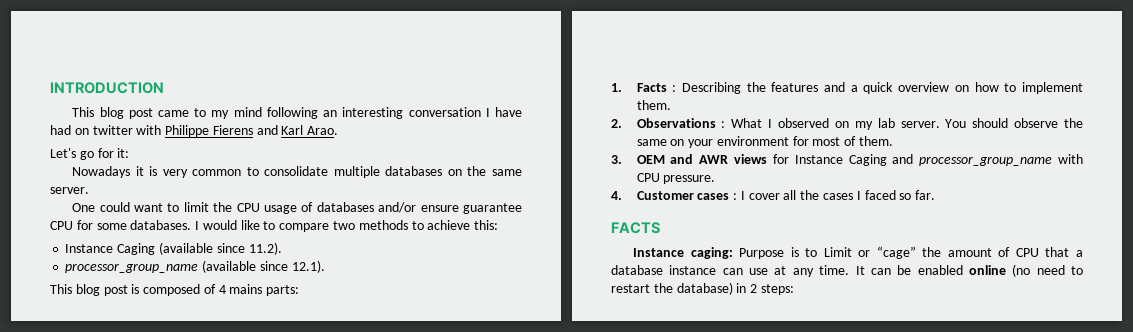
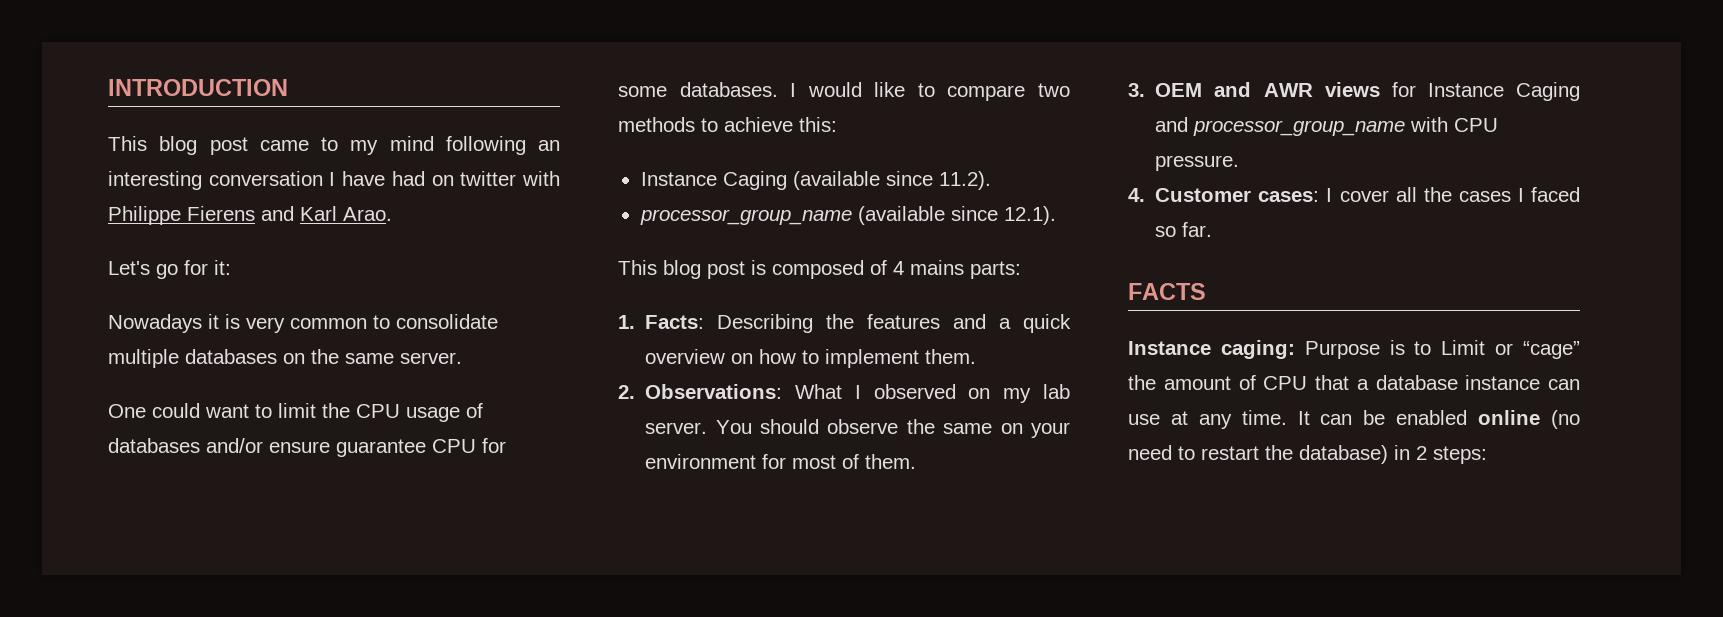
- 1. Facts : Describing the features and a quick overview on how to implement them.
+ 1. Facts: Describing the features and a quick overview on how to implement them.
- 2. Observations : What I observed on my lab server.
+ 2. Observations: What I observed on my lab server.
- 4. Customer cases : I cover all the cases I faced so far.
+ 4. Customer cases: I cover all the cases I faced so far.

